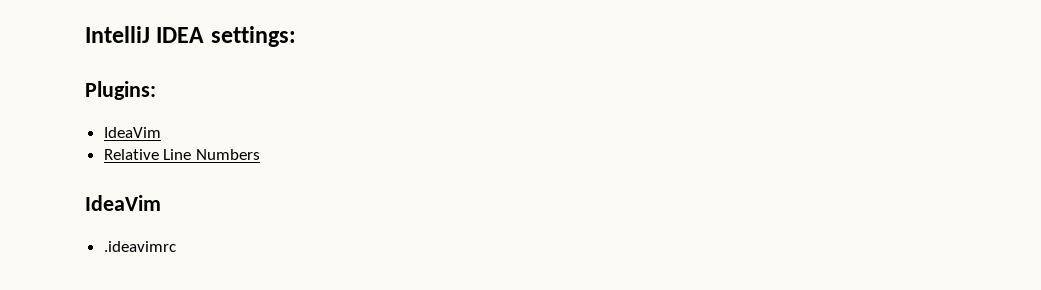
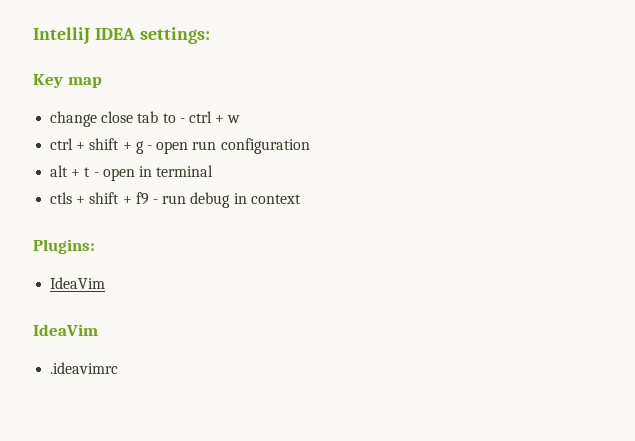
+ Key map
+ change close tab to - ctrl + w
+ ctrl + shift + g - open run configuration
+ alt + t - open in terminal
+ ctls + shift + f9 - run debug in context
- Relative Line Numbers

